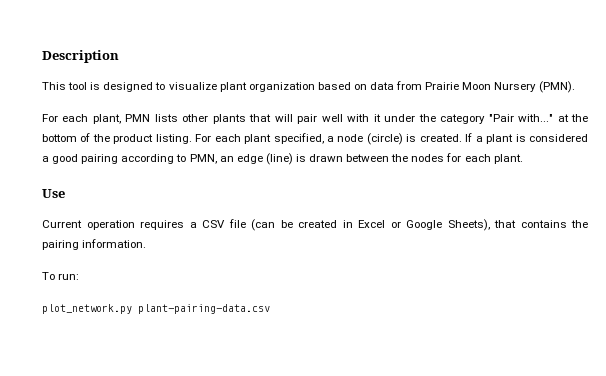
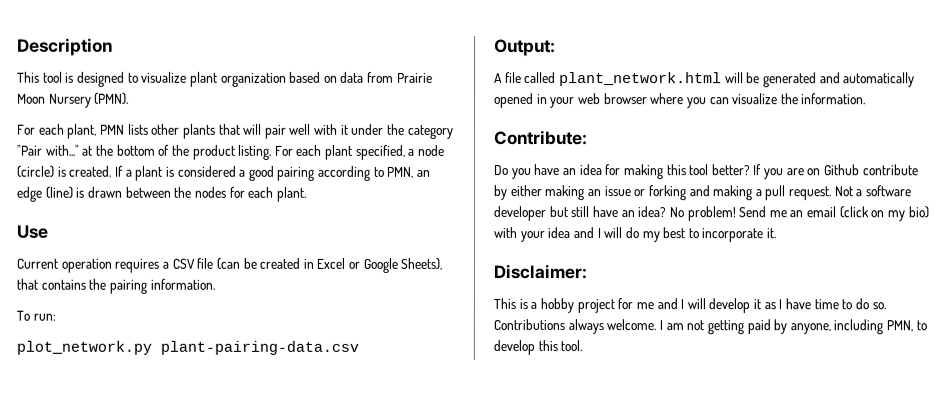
+ Output:
+ A file called plant_network.html will be generated and automatically opened in your web browser where you can visualize the information.
+ Contribute:
+ Do you have an idea for making this tool better? If you are on Github contribute by either making an issue or forking and making a pull request. Not a software developer but still have an idea? No problem! Send me an email (click on my bio) with your idea and I will do my best to incorporate it.
+ Disclaimer:
+ This is a hobby project for me and I will develop it as I have time to do so. Contributions always welcome. I am not getting paid by anyone, including PMN, to develop this tool.

